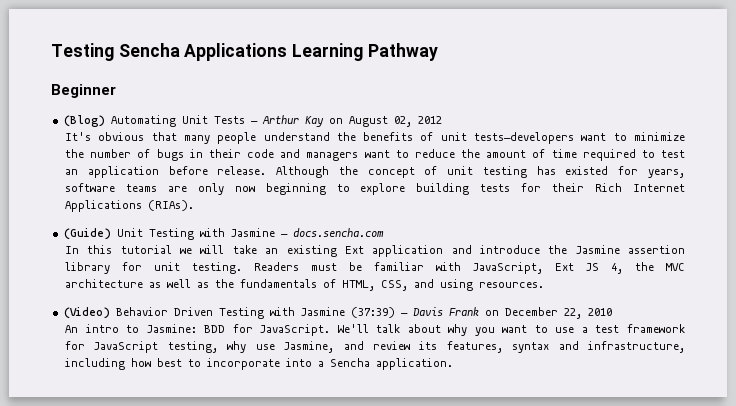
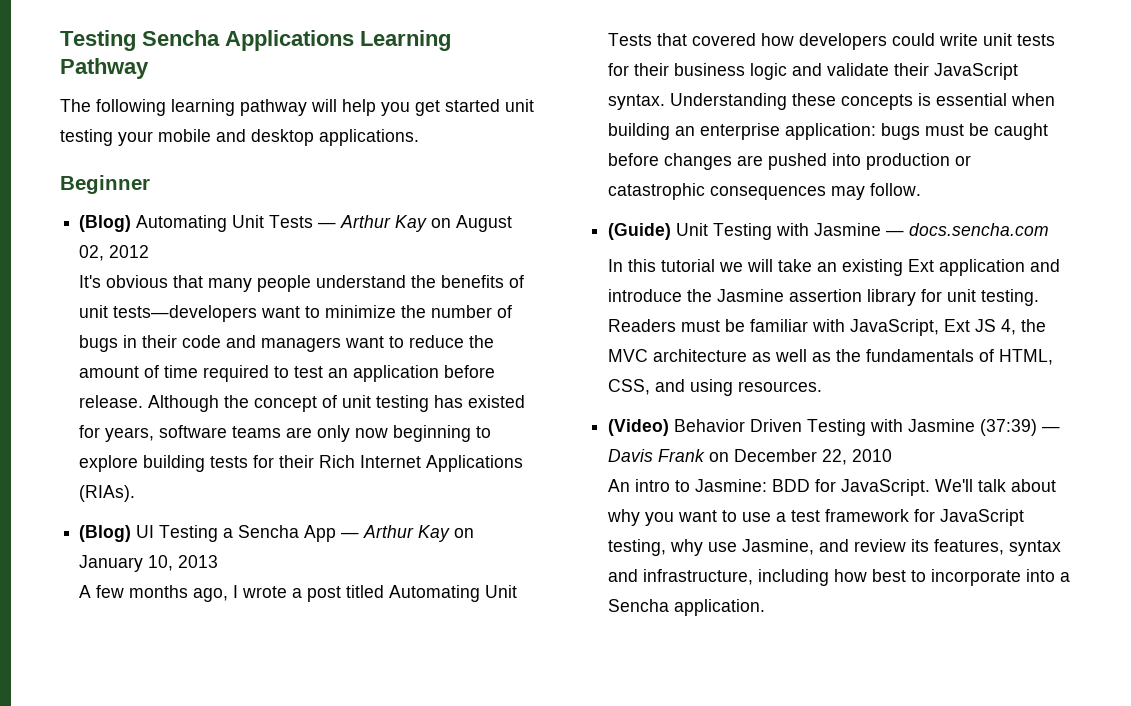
+ The following learning pathway will help you get started unit testing your mobile and desktop applications.
+ (Blog) UI Testing a Sencha App — Arthur Kay on January 10, 2013
+ A few months ago, I wrote a post titled Automating Unit Tests that covered how developers could write unit tests for their business logic and validate their JavaScript syntax. Understanding these concepts is essential when building an enterprise application: bugs must be caught before changes are pushed into production or catastrophic consequences may follow.

